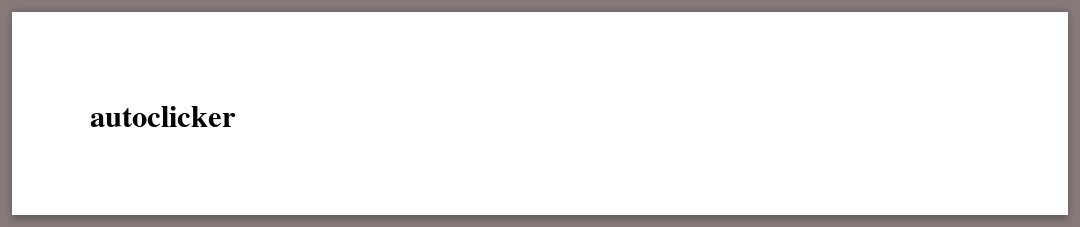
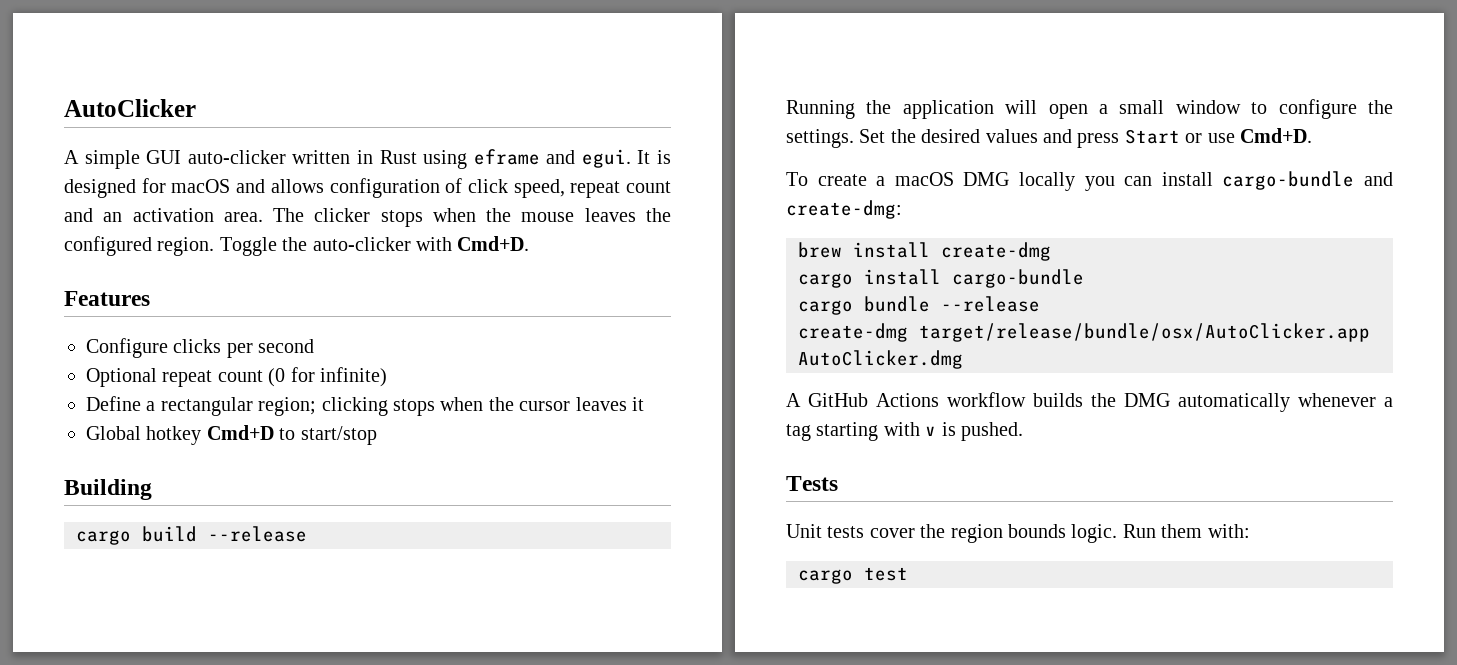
- autoclicker
+ AutoClicker
+ A simple GUI auto-clicker written in Rust using eframe and egui. It is designed for macOS and allows configuration of click speed, repeat count and an activation area. The clicker stops when the mouse leaves the configured region. Toggle the auto-clicker with Cmd+D.
+ Features
+ Configure clicks per second
+ Optional repeat count (0 for infinite)
+ Define a rectangular region; clicking stops when the cursor leaves it
+ Global hotkey Cmd+D to start/stop
+ Building
+ cargo build --release
+ Running the application will open a small window to configure the settings. Set the desired values and press Start or use Cmd+D.
+ To create a macOS DMG locally you can install cargo-bundle and create-dmg:
+ brew install create-dmg
+ cargo install cargo-bundle
+ cargo bundle --release
+ create-dmg target/release/bundle/osx/AutoClicker.app AutoClicker.dmg
+ A GitHub Actions workflow builds the DMG automatically whenever a tag starting with v is pushed.
+ Tests
+ Unit tests cover the region bounds logic. Run them with:
+ cargo test

